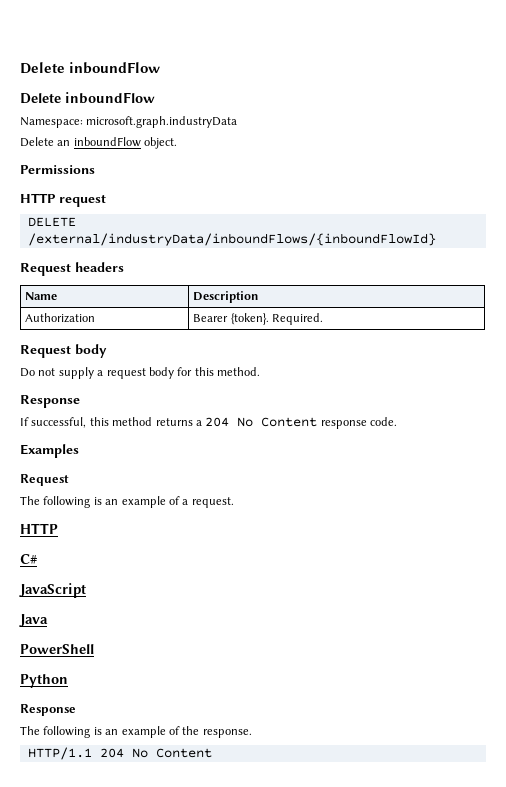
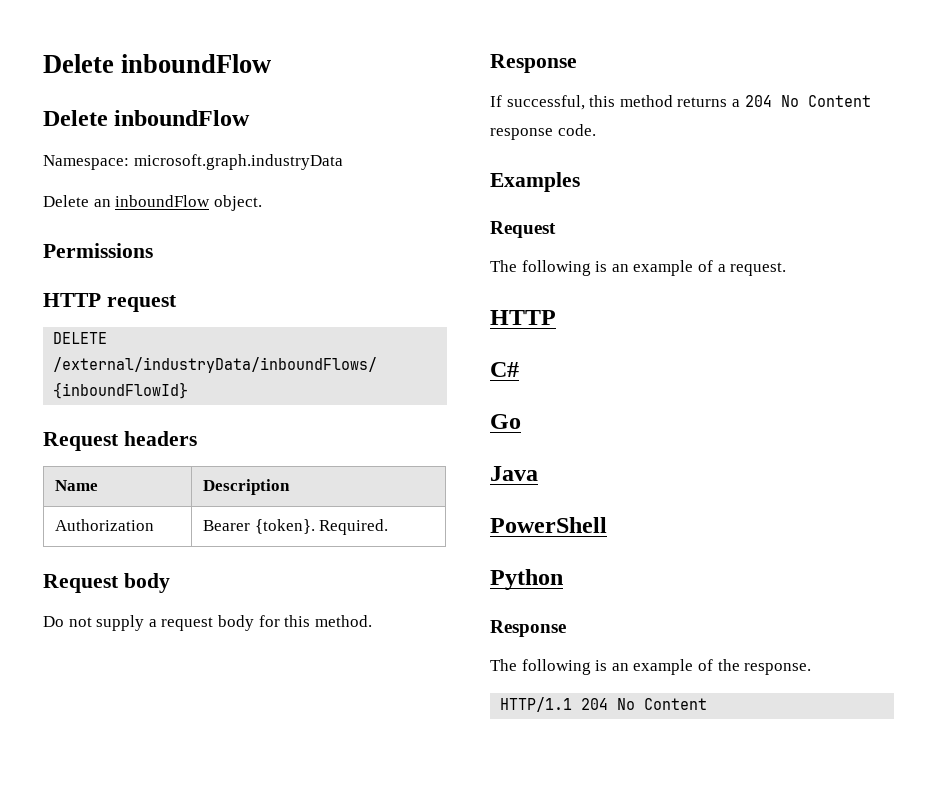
- JavaScript
+ Go

